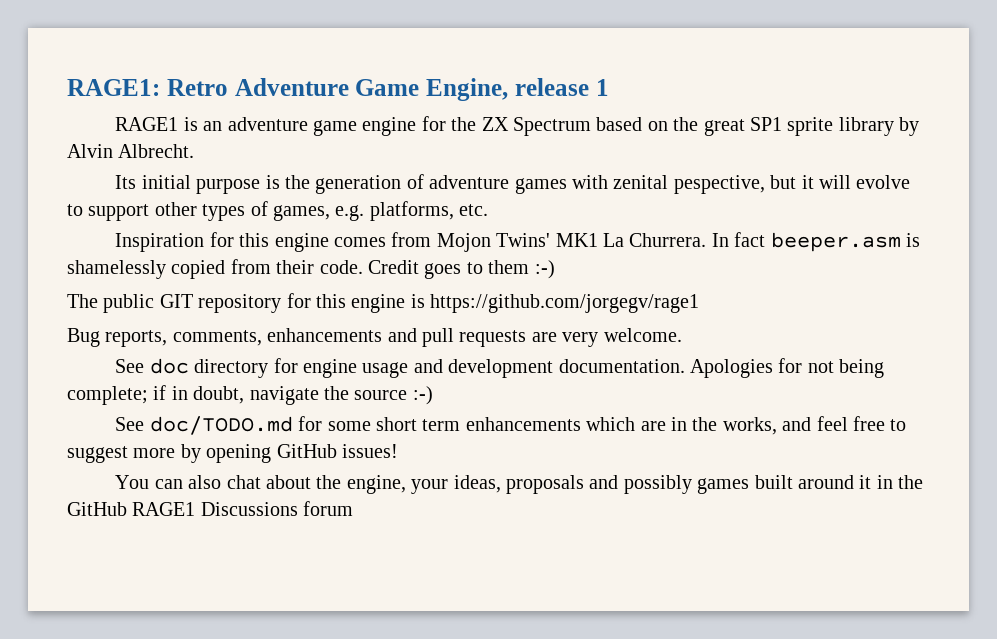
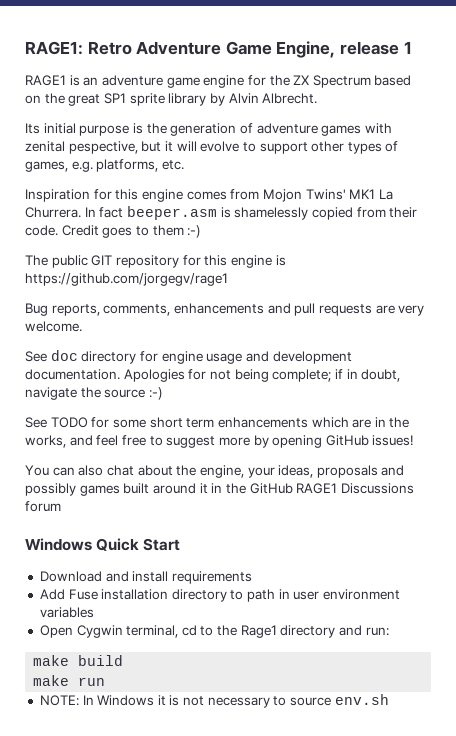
- See doc/TODO.md for some short term enhancements which are in the works, and feel free to suggest more by opening GitHub issues!
+ See TODO for some short term enhancements which are in the works, and feel free to suggest more by opening GitHub issues!
+ Windows Quick Start
+ Download and install requirements
+ Add Fuse installation directory to path in user environment variables
+ Open Cygwin terminal, cd to the Rage1 directory and run:
+ make build
+ make run
+ NOTE: In Windows it is not necessary to source env.sh

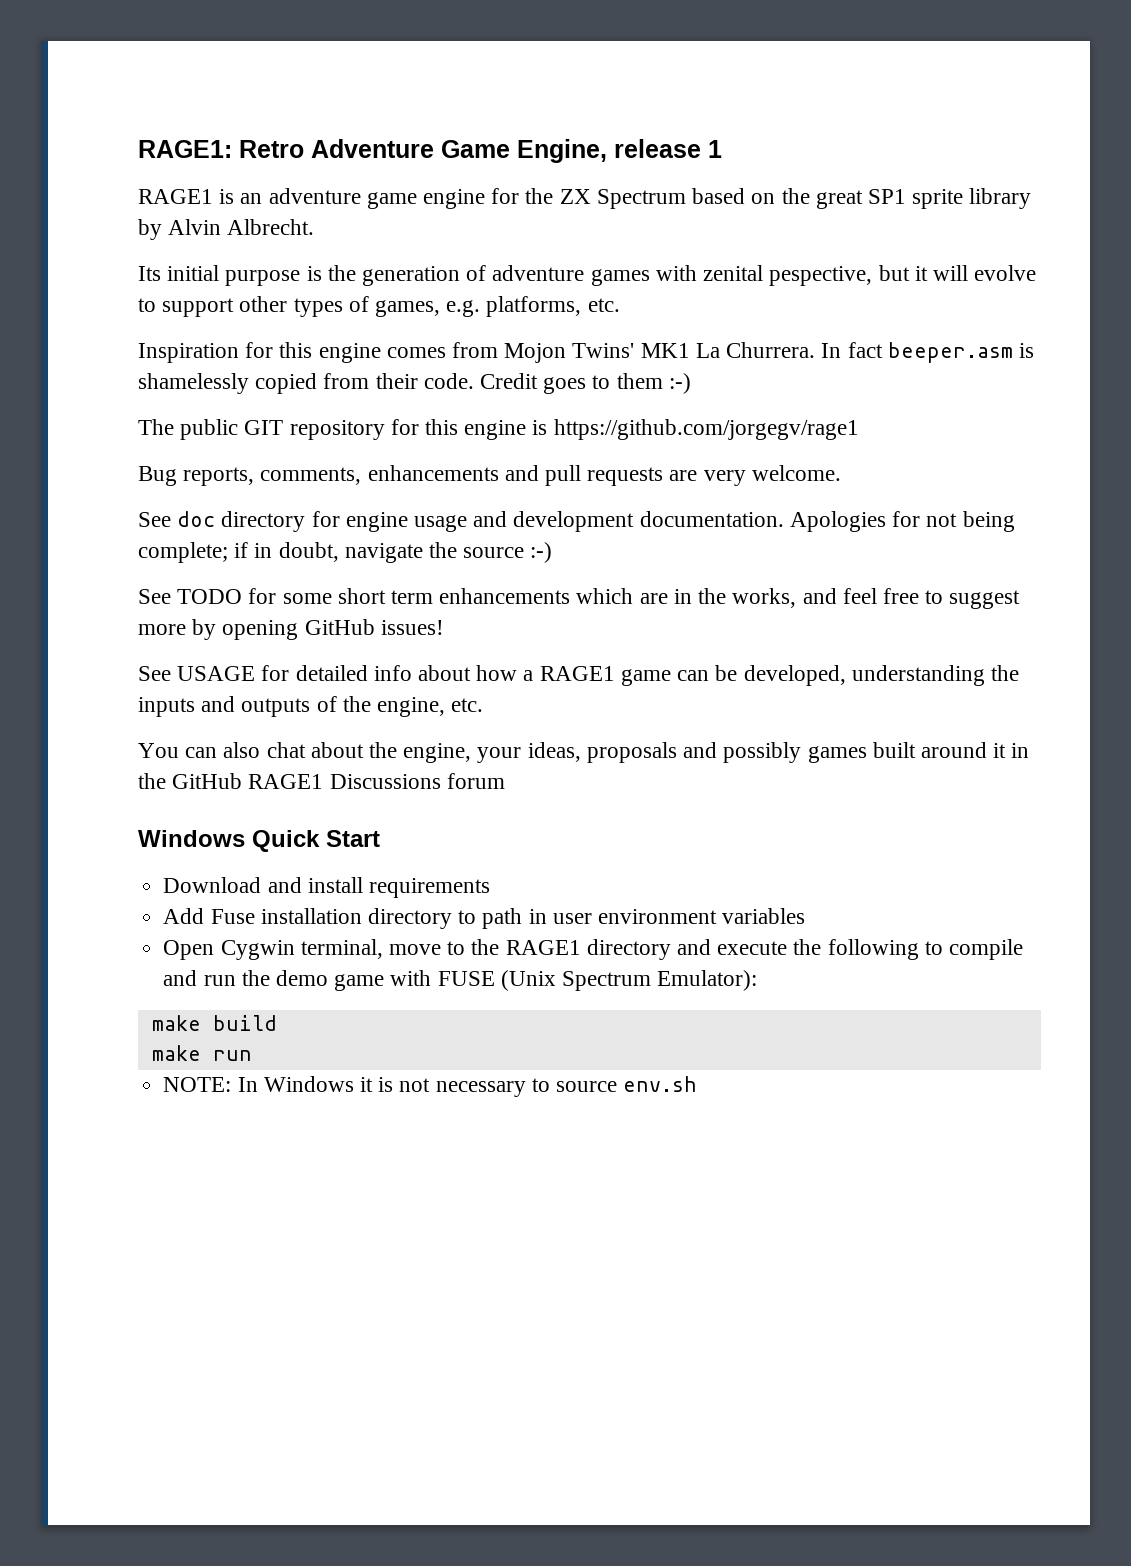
+ See USAGE for detailed info about how a RAGE1 game can be developed, understanding the inputs and outputs of the engine, etc.
- Open Cygwin terminal, cd to the Rage1 directory and run:
+ Open Cygwin terminal, move to the RAGE1 directory and execute the following to compile and run the demo game with FUSE (Unix Spectrum Emulator):

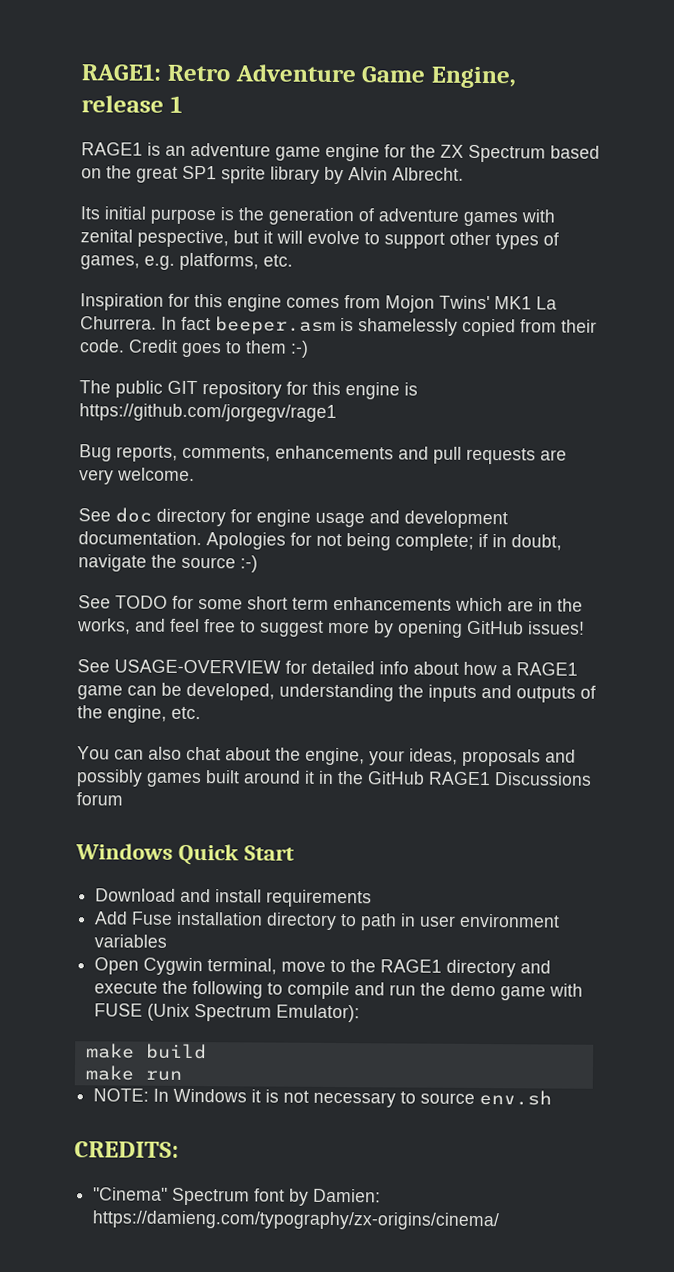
- See USAGE for detailed info about how a RAGE1 game can be developed, understanding the inputs and outputs of the engine, etc.
+ See USAGE-OVERVIEW for detailed info about how a RAGE1 game can be developed, understanding the inputs and outputs of the engine, etc.
+ CREDITS:
+ "Cinema" Spectrum font by Damien: https://damieng.com/typography/zx-origins/cinema/

